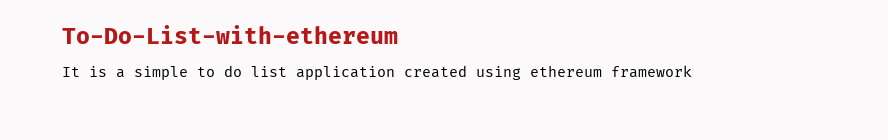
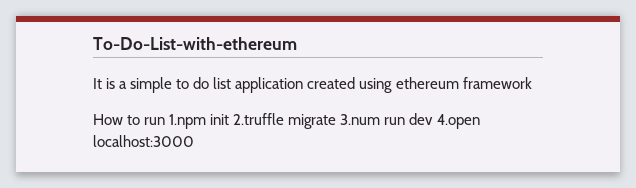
+ How to run 1.npm init 2.truffle migrate 3.num run dev 4.open localhost:3000

